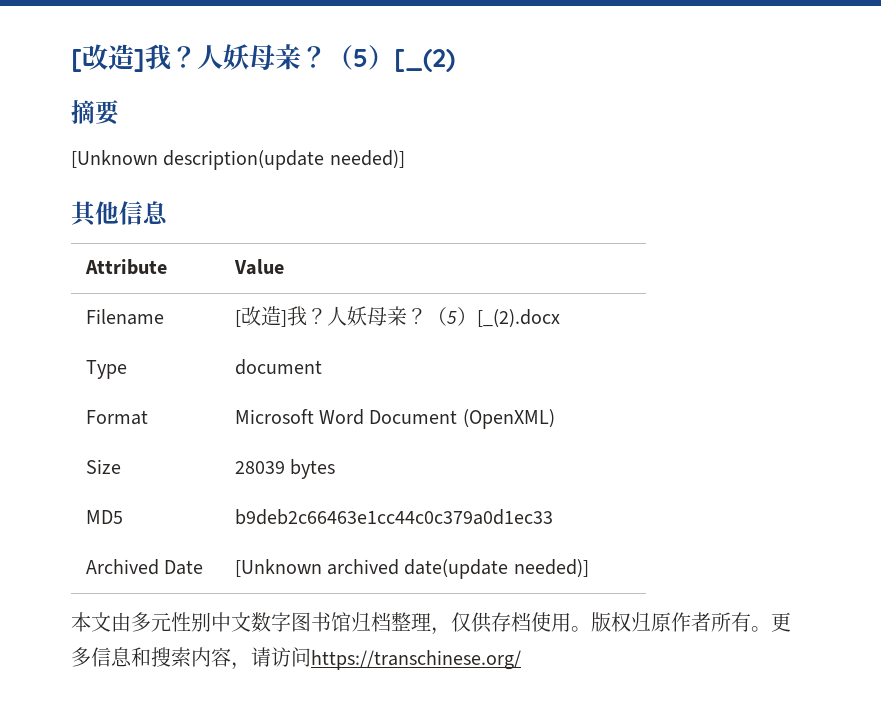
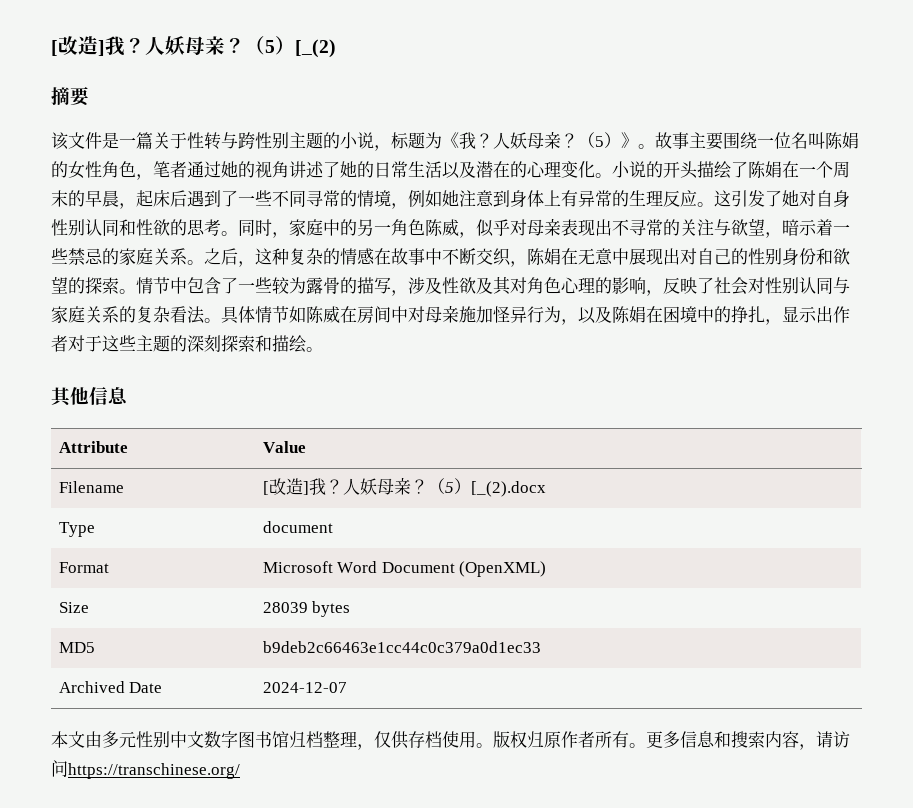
- [Unknown description(update needed)]
+ 该文件是一篇关于性转与跨性别主题的小说，标题为《我？人妖母亲？（5）》。故事主要围绕一位名叫陈娟的女性角色，笔者通过她的视角讲述了她的日常生活以及潜在的心理变化。小说的开头描绘了陈娟在一个周末的早晨，起床后遇到了一些不同寻常的情境，例如她注意到身体上有异常的生理反应。这引发了她对自身性别认同和性欲的思考。同时，家庭中的另一角色陈威，似乎对母亲表现出不寻常的关注与欲望，暗示着一些禁忌的家庭关系。之后，这种复杂的情感在故事中不断交织，陈娟在无意中展现出对自己的性别身份和欲望的探索。情节中包含了一些较为露骨的描写，涉及性欲及其对角色心理的影响，反映了社会对性别认同与家庭关系的复杂看法。具体情节如陈威在房间中对母亲施加怪异行为，以及陈娟在困境中的挣扎，显示出作者对于这些主题的深刻探索和描绘。
- Archived Date | [Unknown archived date(update needed)]
+ Archived Date | 2024-12-07

